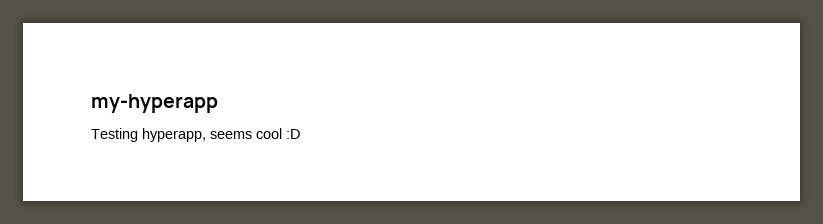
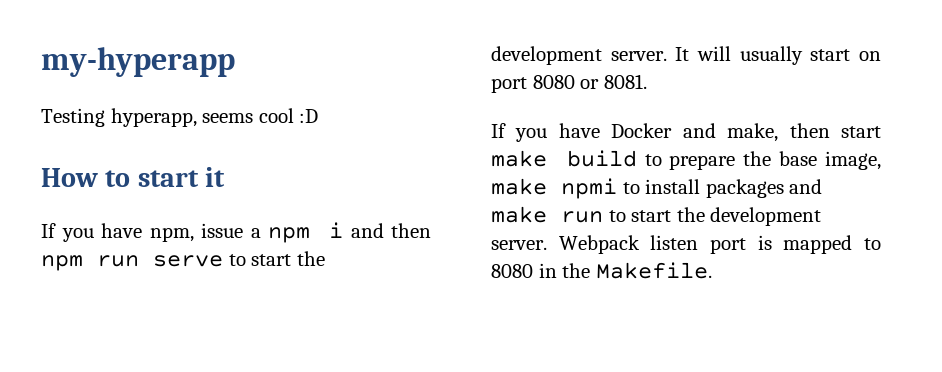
+ How to start it
+ If you have npm, issue a npm i and then npm run serve to start the development server. It will usually start on port 8080 or 8081.
+ If you have Docker and make, then start make build to prepare the base image, make npmi to install packages and make run to start the development server. Webpack listen port is mapped to 8080 in the Makefile.

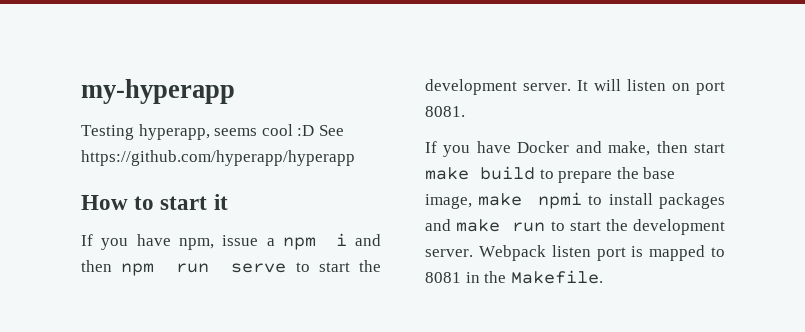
- Testing hyperapp, seems cool :D
+ Testing hyperapp, seems cool :D See https://github.com/hyperapp/hyperapp
- It will usually start on port 8080 or 8081.
+ It will listen on port 8081.
- Webpack listen port is mapped to 8080 in the Makefile.
+ Webpack listen port is mapped to 8081 in the Makefile.

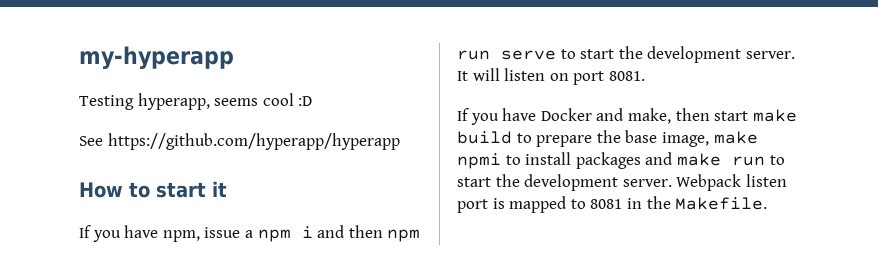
- Testing hyperapp, seems cool :D See https://github.com/hyperapp/hyperapp
+ Testing hyperapp, seems cool :D
+ See https://github.com/hyperapp/hyperapp

